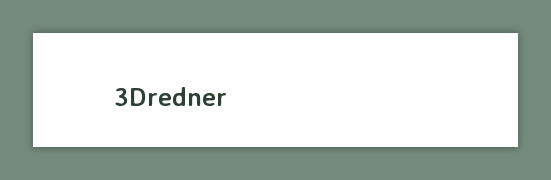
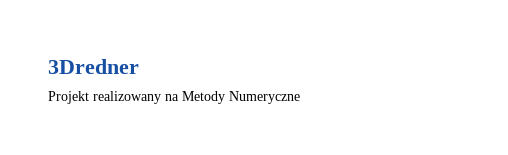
+ Projekt realizowany na Metody Numeryczne

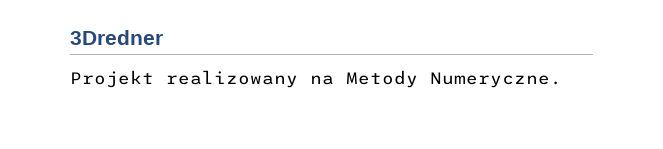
- Projekt realizowany na Metody Numeryczne
+ Projekt realizowany na Metody Numeryczne.

